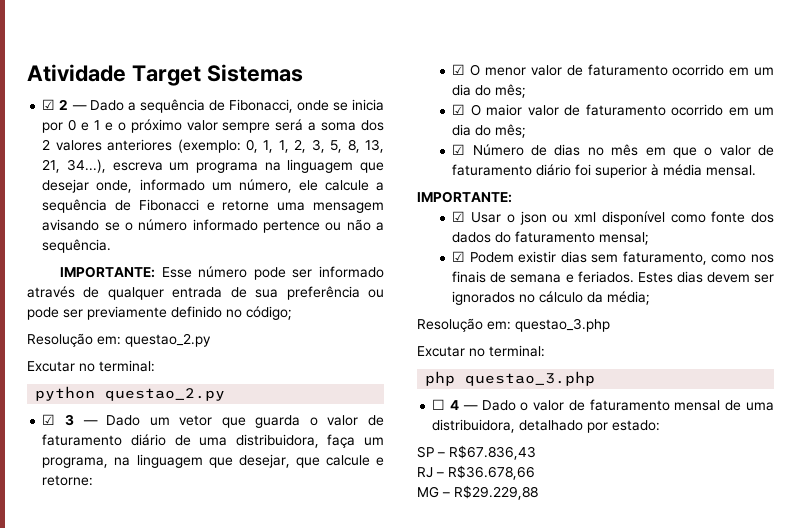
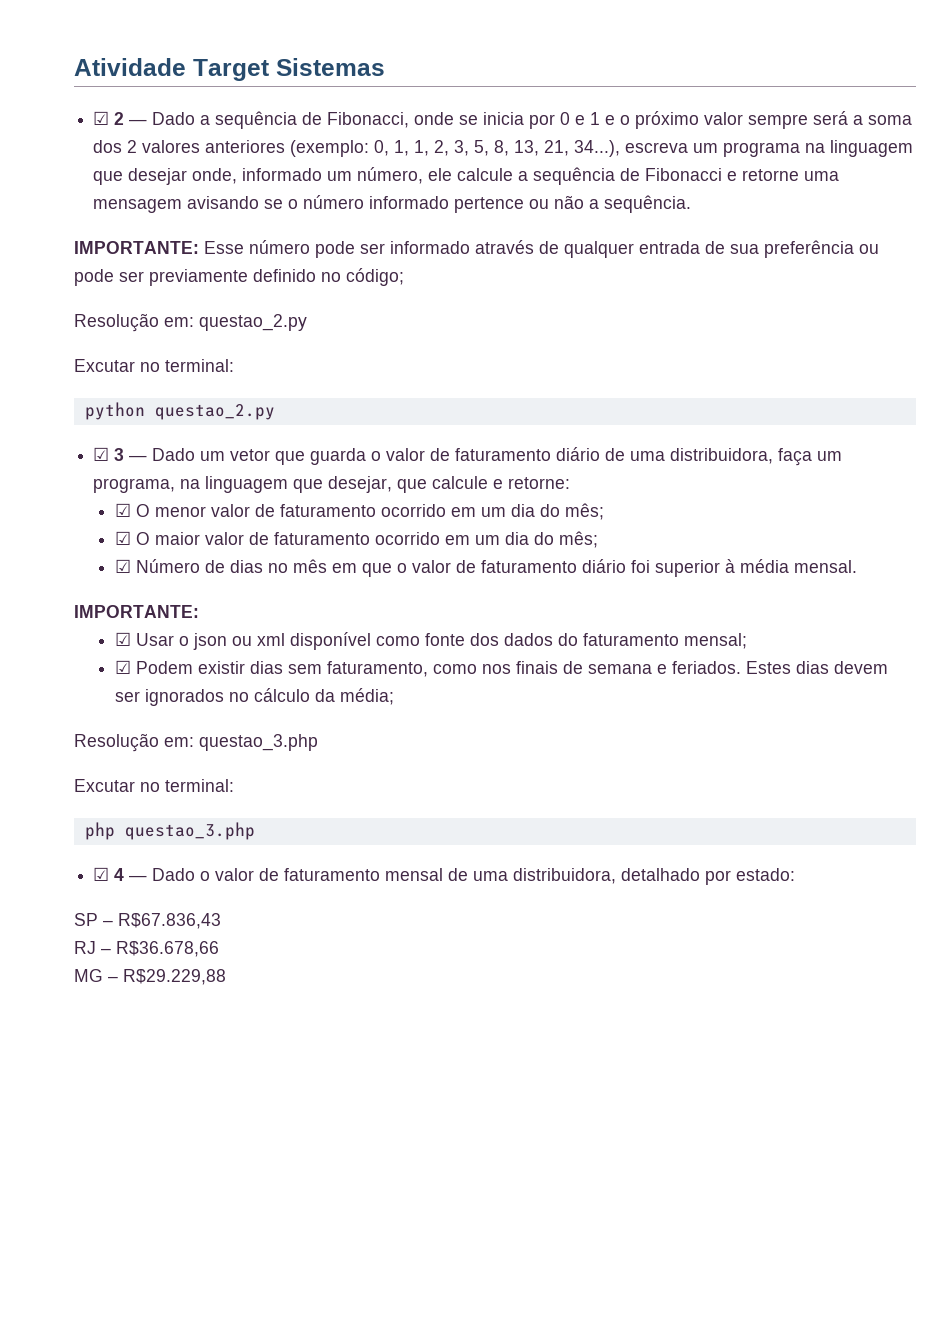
- ☐ 4 — Dado o valor de faturamento mensal de uma distribuidora, detalhado por estado:
+ ☑ 4 — Dado o valor de faturamento mensal de uma distribuidora, detalhado por estado:

